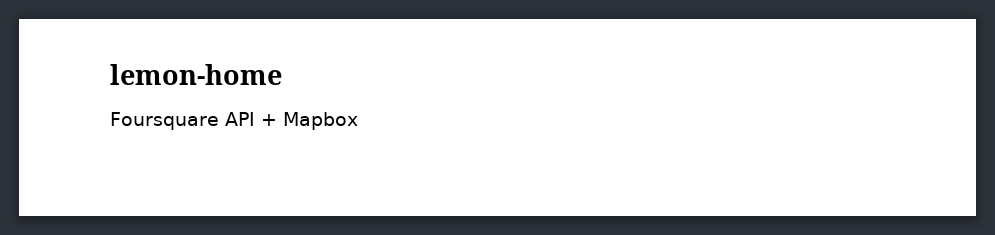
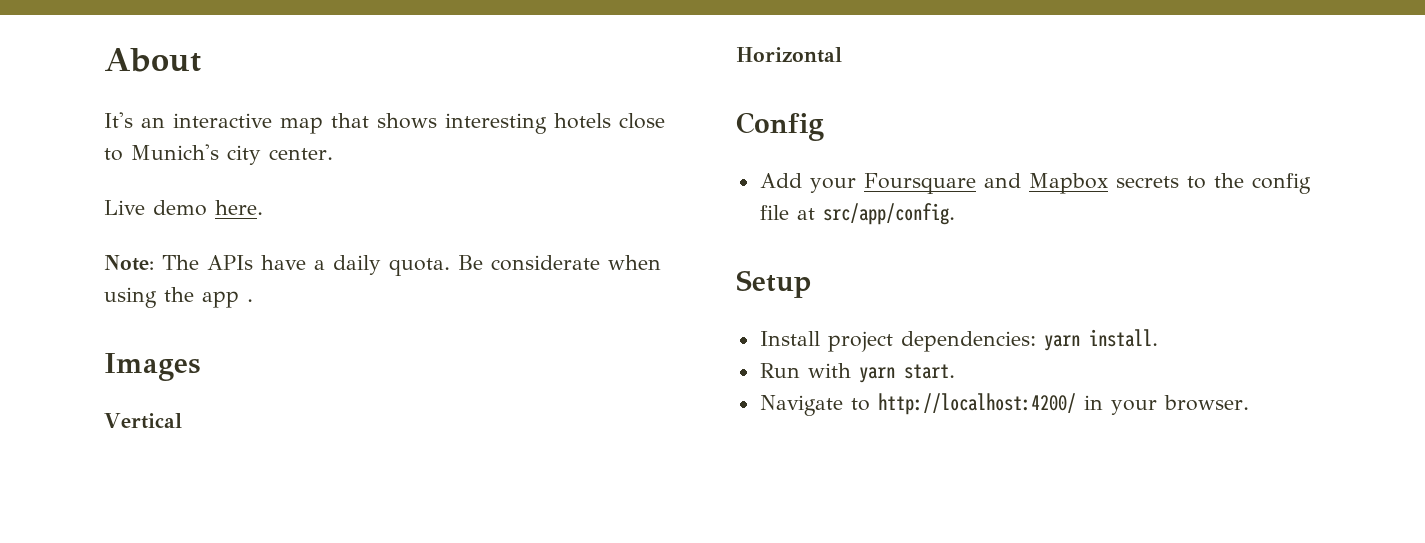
- lemon-home
- Foursquare API + Mapbox
+ About
+ It's an interactive map that shows interesting hotels close to Munich's city center.
+ Live demo here.
+ Note: The APIs have a daily quota. Be considerate when using the app .
+ Images
+ Vertical
+ Horizontal
+ Config
+ Add your Foursquare and Mapbox secrets to the config file at src/app/config.
+ Setup
+ Install project dependencies: yarn install.
+ Run with yarn start.
+ Navigate to http://localhost:4200/ in your browser.

